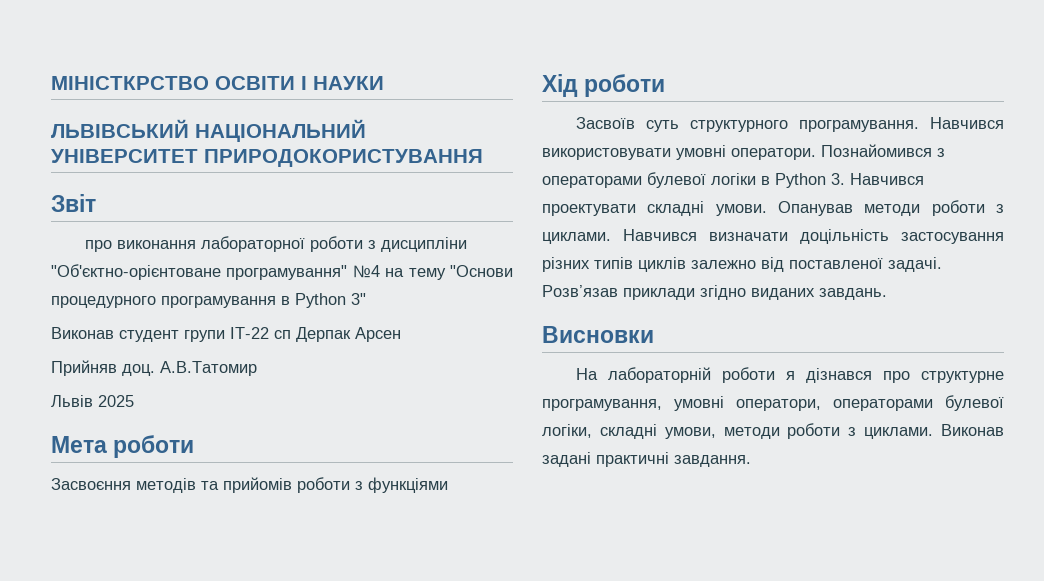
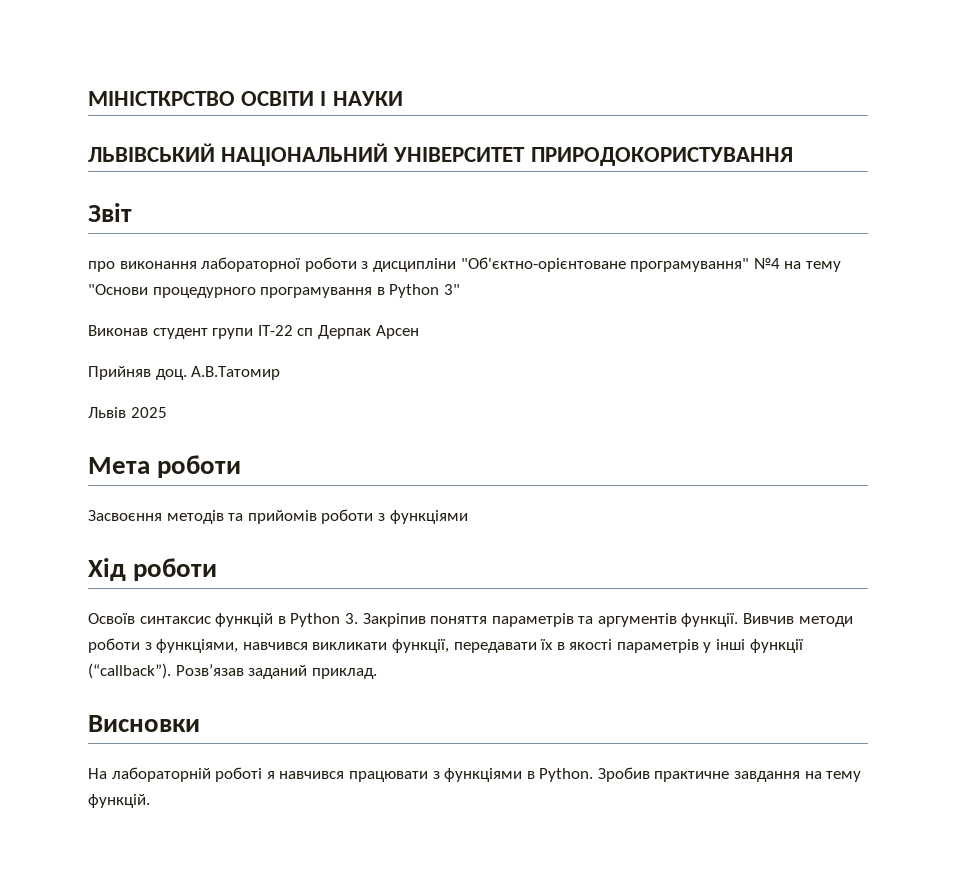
- Засвоїв суть структурного програмування. Навчився використовувати умовні оператори. Познайомився з операторами булевої логіки в Python 3. Навчився проектувати складні умови. Опанував методи роботи з циклами. Навчився визначати доцільність застосування різних типів циклів залежно від поставленої задачі. Розв’язав приклади згідно виданих завдань.
+ Освоїв синтаксис функцій в Python 3. Закріпив поняття параметрів та аргументів функції. Вивчив методи роботи з функціями, навчився викликати функції, передавати їх в якості параметрів у інші функції (“callback”). Розв’язав заданий приклад.
  Висновки
- На лабораторній роботи я дізнався про структурне програмування, умовні оператори, операторами булевої логіки, складні умови, методи роботи з циклами. Виконав задані практичні завдання.
+ На лабораторній роботі я навчився працювати з функціями в Python. Зробив практичне завдання на тему функцій.

